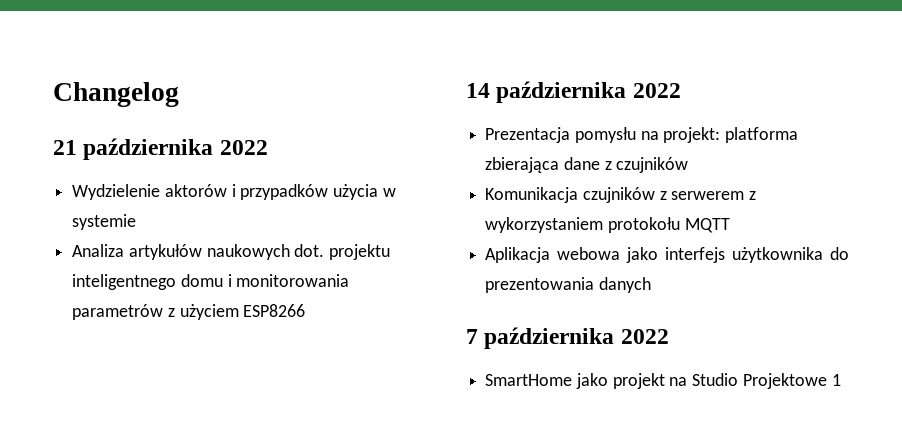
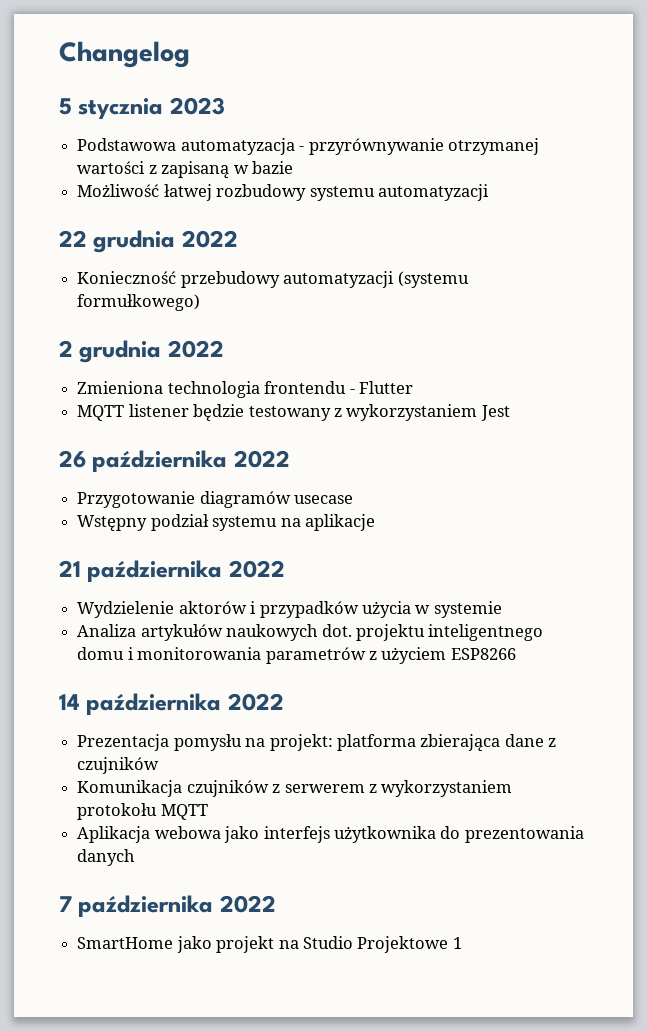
+ 5 stycznia 2023
+ Podstawowa automatyzacja - przyrównywanie otrzymanej wartości z zapisaną w bazie
+ Możliwość łatwej rozbudowy systemu automatyzacji
+ 22 grudnia 2022
+ Konieczność przebudowy automatyzacji (systemu formułkowego)
+ 2 grudnia 2022
+ Zmieniona technologia frontendu - Flutter
+ MQTT listener będzie testowany z wykorzystaniem Jest
+ 26 października 2022
+ Przygotowanie diagramów usecase
+ Wstępny podział systemu na aplikacje

